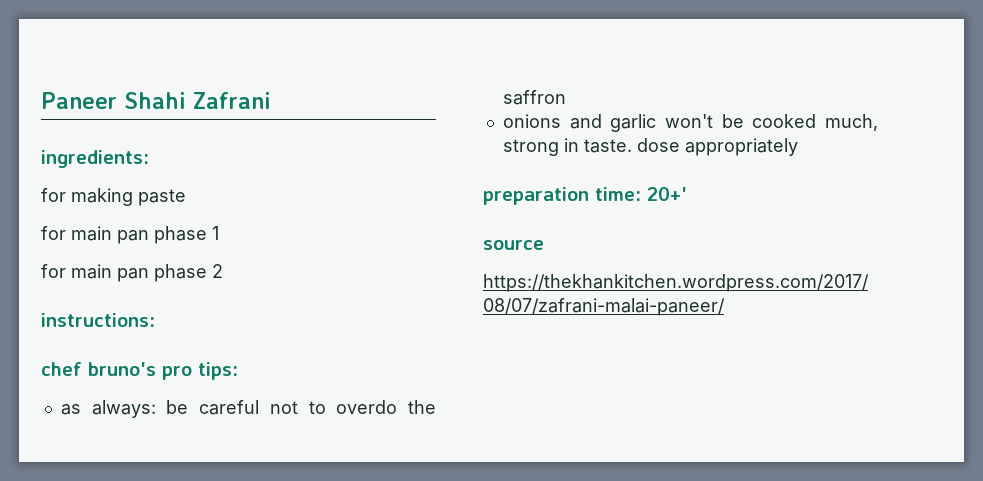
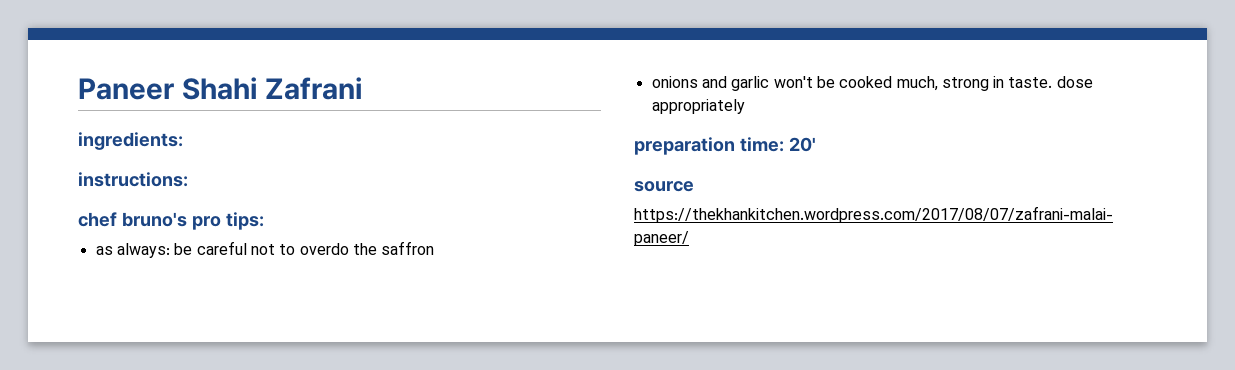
- for making paste
- for main pan phase 1
- for main pan phase 2
- preparation time: 20+'
+ preparation time: 20'

